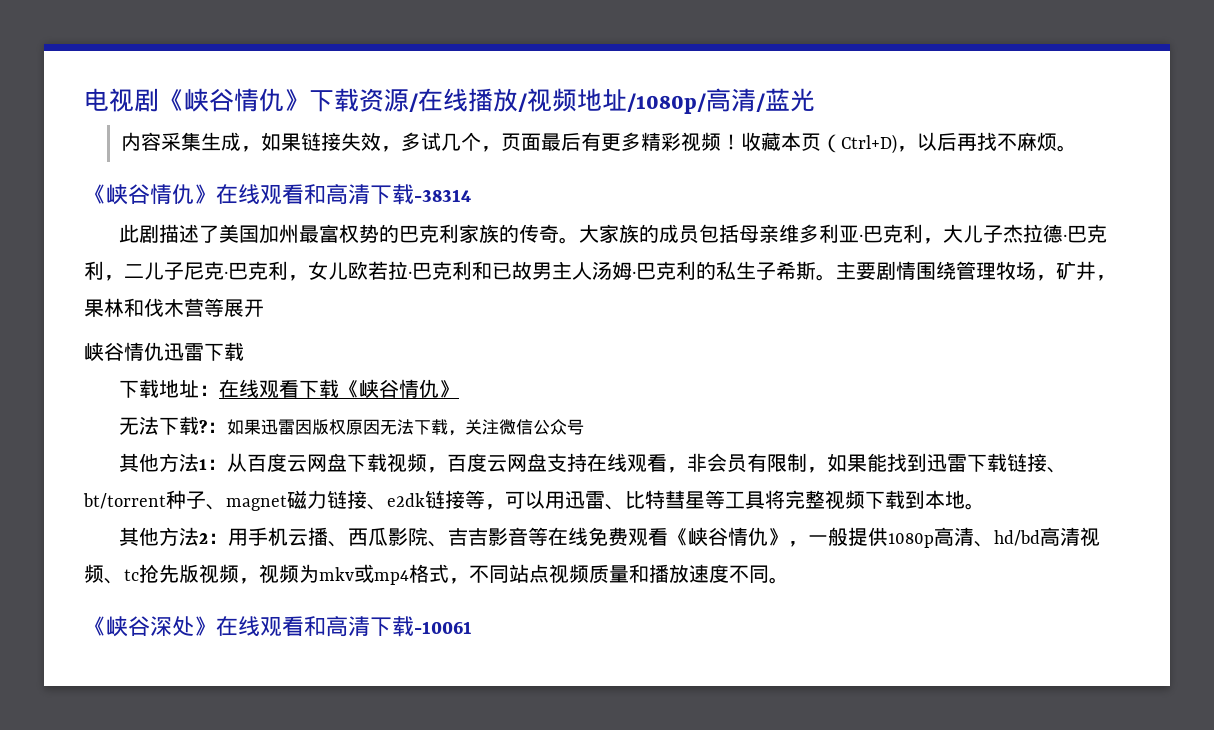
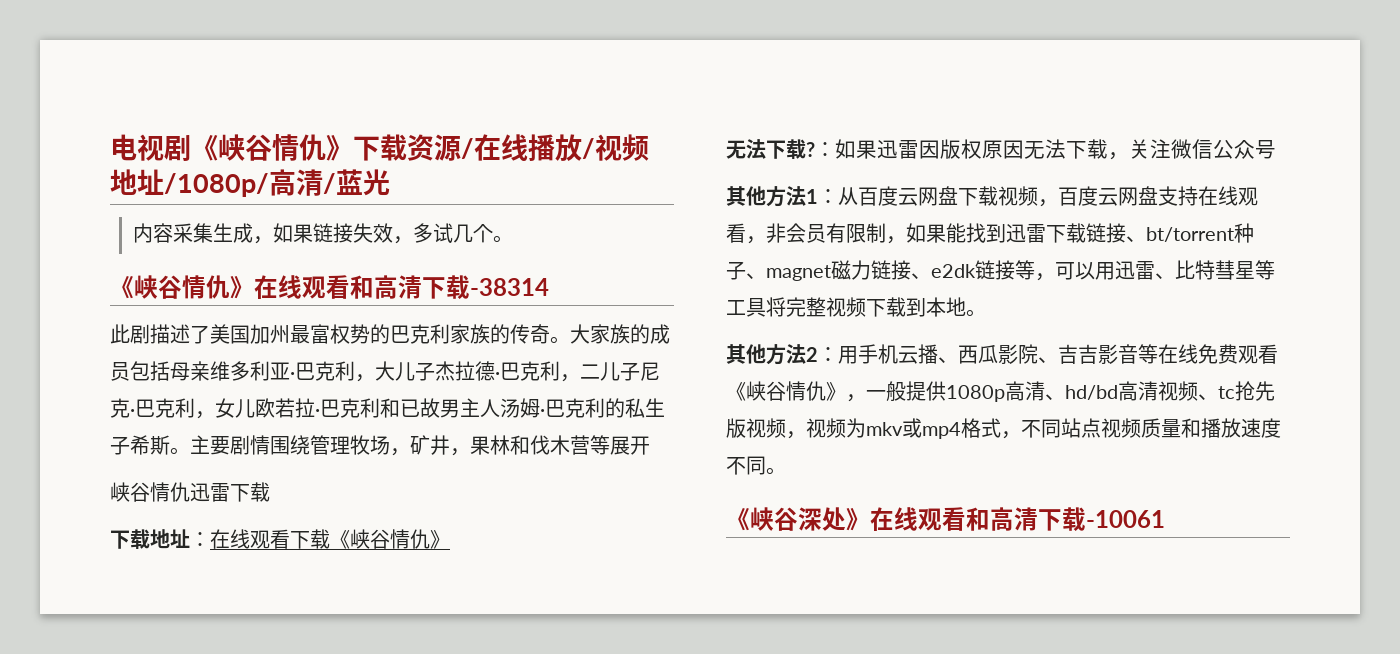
- 内容采集生成，如果链接失效，多试几个，页面最后有更多精彩视频！收藏本页（Ctrl+D)，以后再找不麻烦。
+ 内容采集生成，如果链接失效，多试几个。

